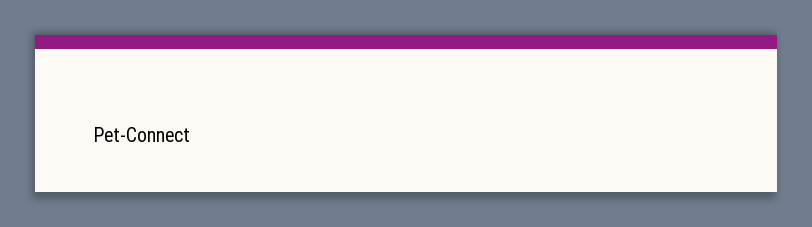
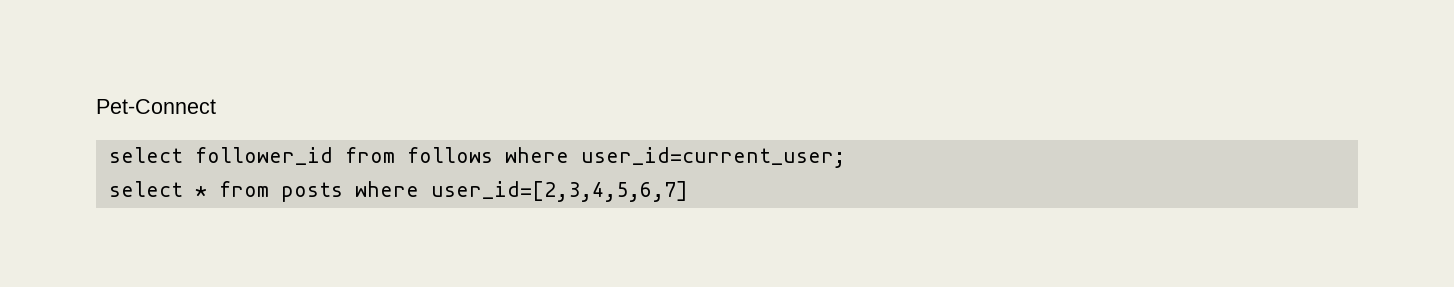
+ select follower_id from follows where user_id=current_user;
+ select * from posts where user_id=[2,3,4,5,6,7]

